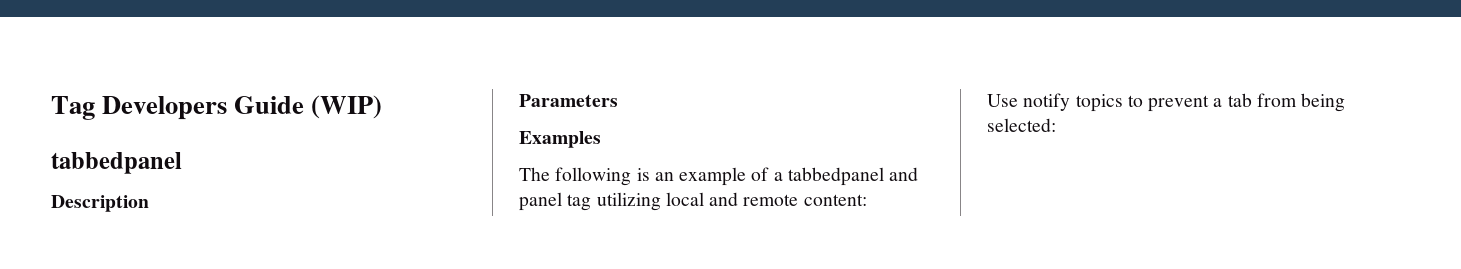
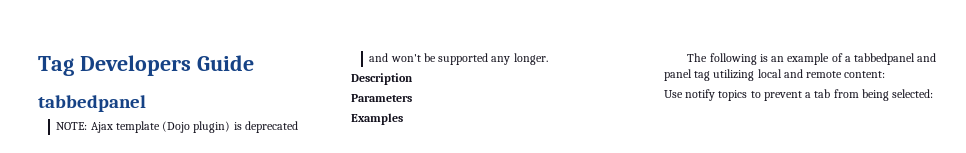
- Tag Developers Guide (WIP)
+ Tag Developers Guide
  tabbedpanel
+ NOTE: Ajax template (Dojo plugin) is deprecated and won't be supported any longer.

